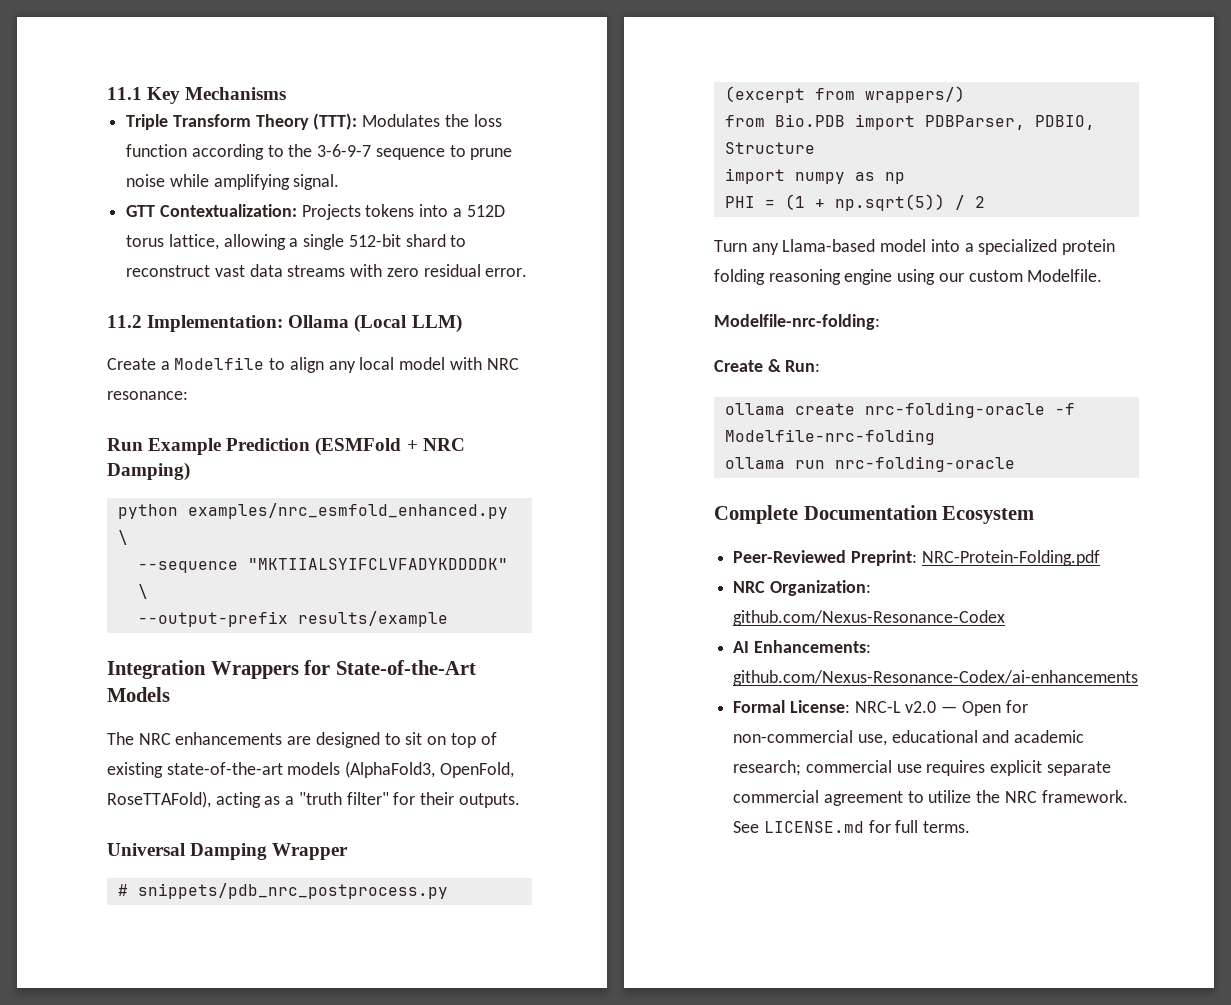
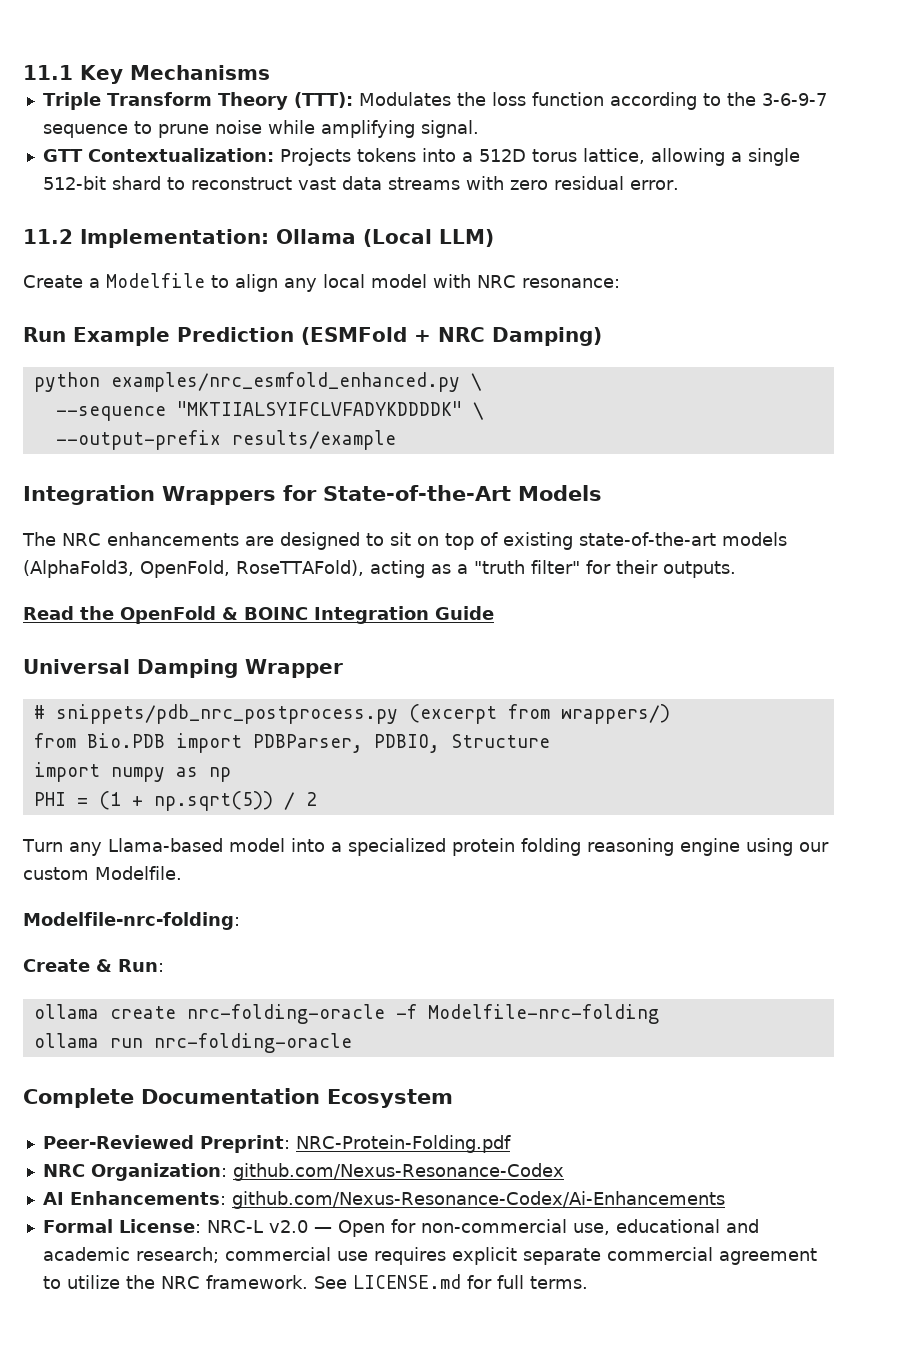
+ Read the OpenFold & BOINC Integration Guide
- AI Enhancements: github.com/Nexus-Resonance-Codex/ai-enhancements
+ AI Enhancements: github.com/Nexus-Resonance-Codex/Ai-Enhancements

